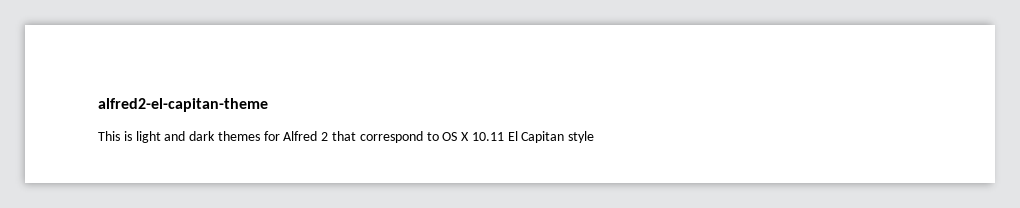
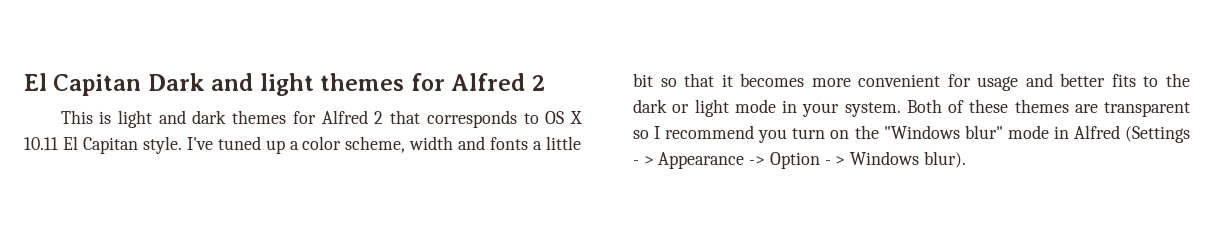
- alfred2-el-capitan-theme
+ El Capitan Dark and light themes for Alfred 2
- This is light and dark themes for Alfred 2 that correspond to OS X 10.11 El Capitan style
+ This is light and dark themes for Alfred 2 that corresponds to OS X 10.11 El Capitan style. I've tuned up a color scheme, width and fonts a little bit so that it becomes more convenient for usage and better fits to the dark or light mode in your system. Both of these themes are transparent so I recommend you turn on the "Windows blur" mode in Alfred (Settings - > Appearance -> Option - > Windows blur).

